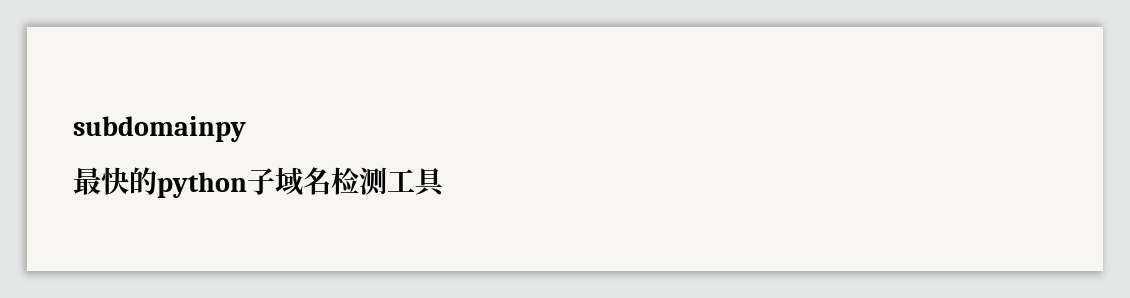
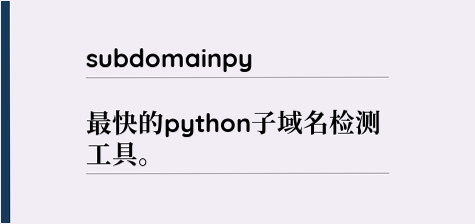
- 最快的python子域名检测工具
+ 最快的python子域名检测工具。

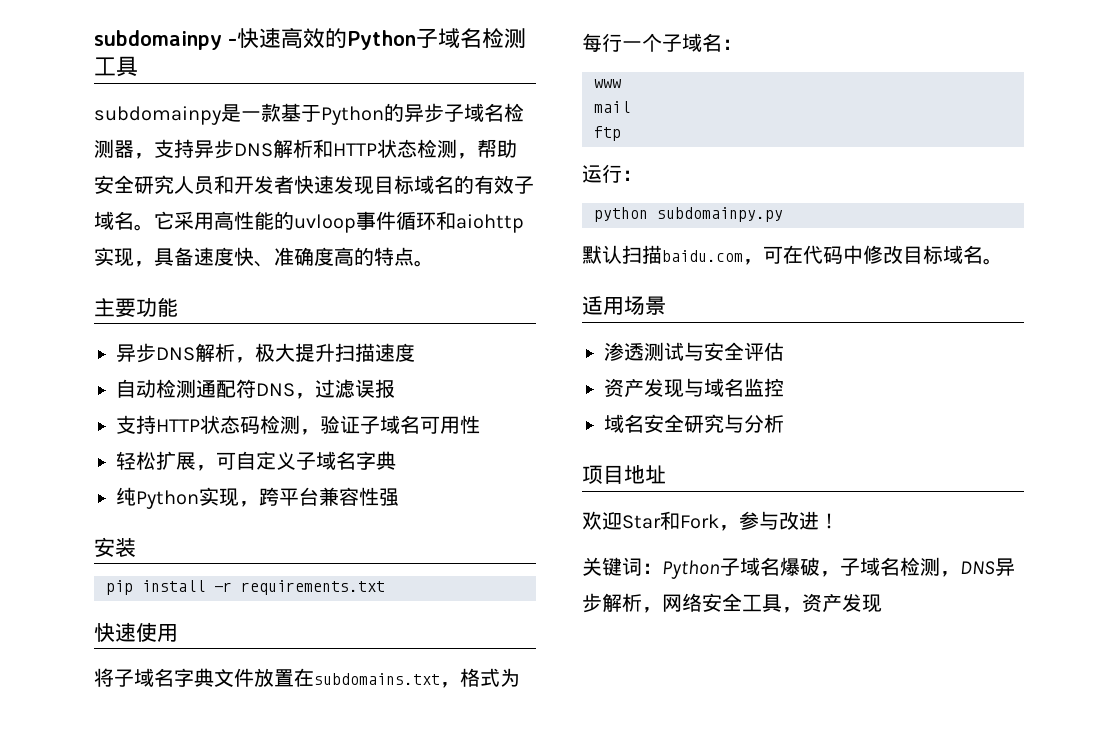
- subdomainpy
- 最快的python子域名检测工具。
+ subdomainpy -快速高效的Python子域名检测工具
+ subdomainpy是一款基于Python的异步子域名检测器，支持异步DNS解析和HTTP状态检测，帮助安全研究人员和开发者快速发现目标域名的有效子域名。它采用高性能的uvloop事件循环和aiohttp实现，具备速度快、准确度高的特点。
+ 主要功能
+ 异步DNS解析，极大提升扫描速度
+ 自动检测通配符DNS，过滤误报
+ 支持HTTP状态码检测，验证子域名可用性
+ 轻松扩展，可自定义子域名字典
+ 纯Python实现，跨平台兼容性强
+ 安装
+ pip install -r requirements.txt
+ 快速使用
+ 将子域名字典文件放置在subdomains.txt，格式为每行一个子域名：
+ www
+ mail
+ ftp
+ 运行：
+ python subdomainpy.py
+ 默认扫描baidu.com，可在代码中修改目标域名。
+ 适用场景
+ 渗透测试与安全评估
+ 资产发现与域名监控
+ 域名安全研究与分析
+ 项目地址
+ 欢迎Star和Fork，参与改进！
+ 关键词：Python子域名爆破，子域名检测，DNS异步解析，网络安全工具，资产发现

